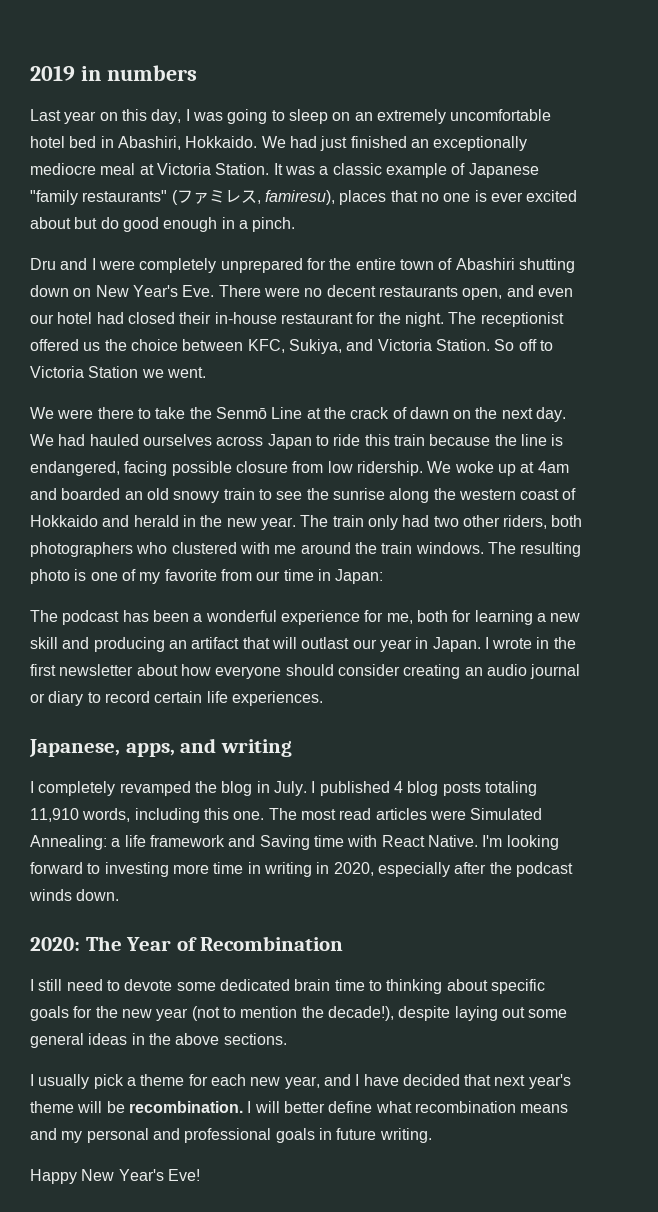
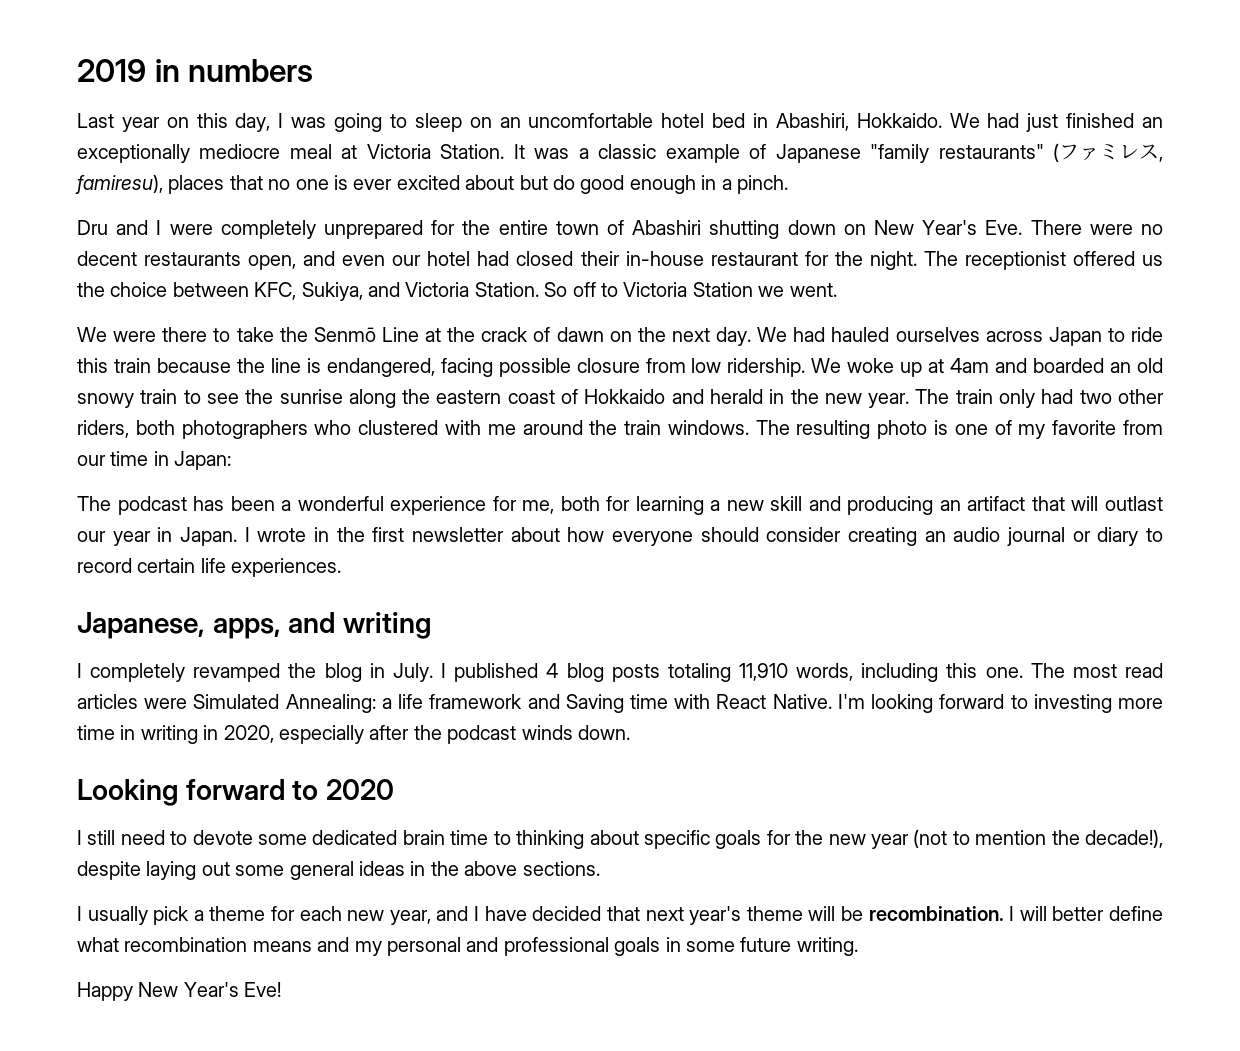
- Last year on this day, I was going to sleep on an extremely uncomfortable hotel bed in Abashiri, Hokkaido.
+ Last year on this day, I was going to sleep on an uncomfortable hotel bed in Abashiri, Hokkaido.
- We woke up at 4am and boarded an old snowy train to see the sunrise along the western coast of Hokkaido and herald in the new year.
+ We woke up at 4am and boarded an old snowy train to see the sunrise along the eastern coast of Hokkaido and herald in the new year.
- 2020: The Year of Recombination
+ Looking forward to 2020
- I will better define what recombination means and my personal and professional goals in future writing.
+ I will better define what recombination means and my personal and professional goals in some future writing.

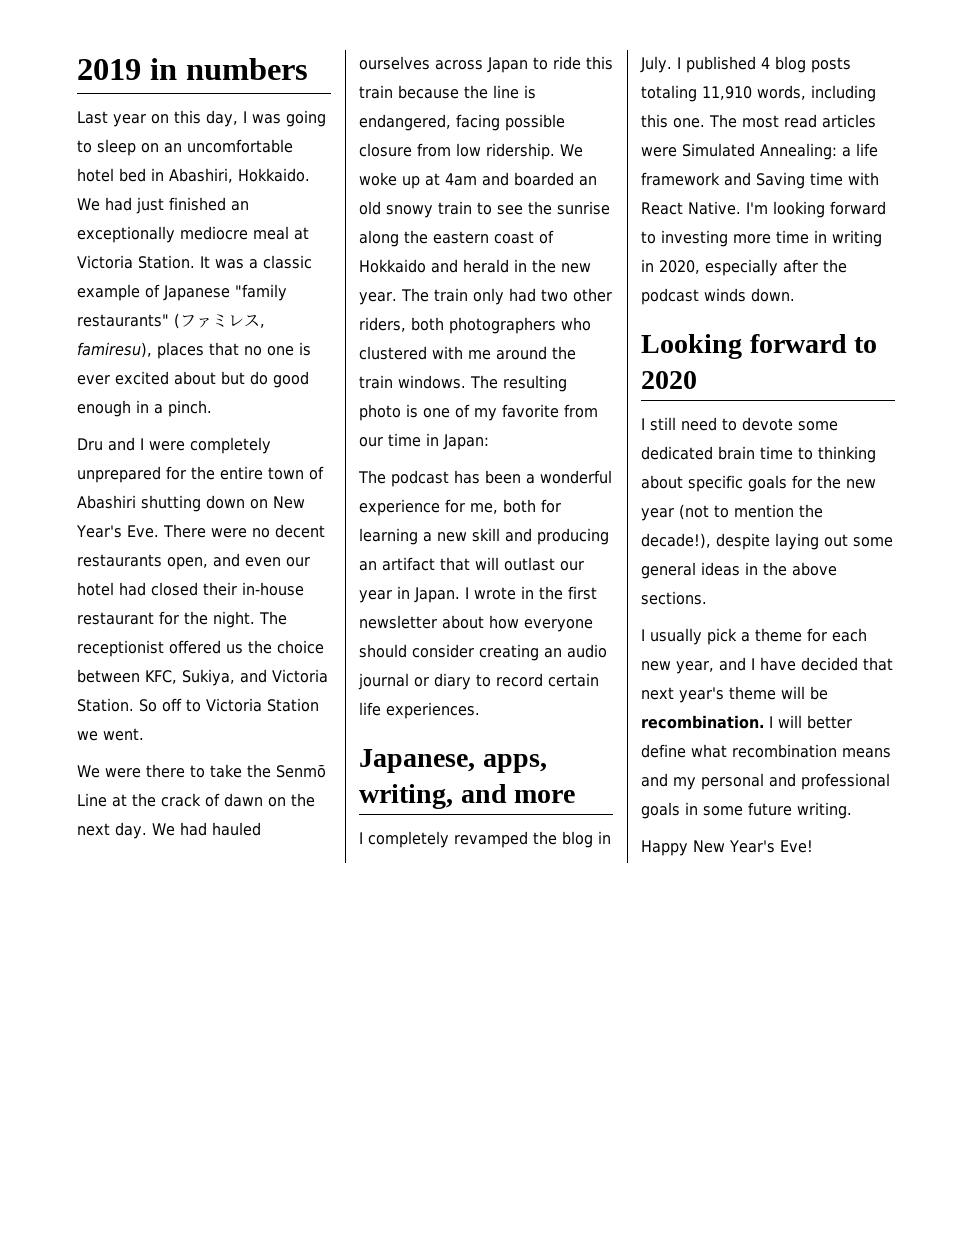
- Japanese, apps, and writing
+ Japanese, apps, writing, and more

